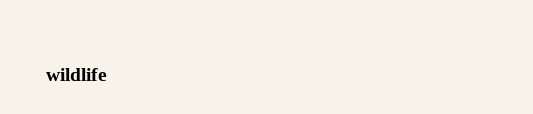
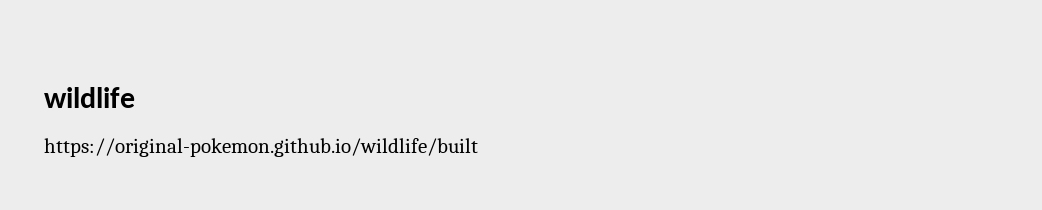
+ https://original-pokemon.github.io/wildlife/built

